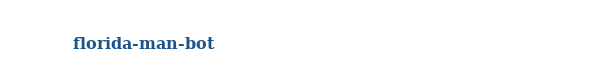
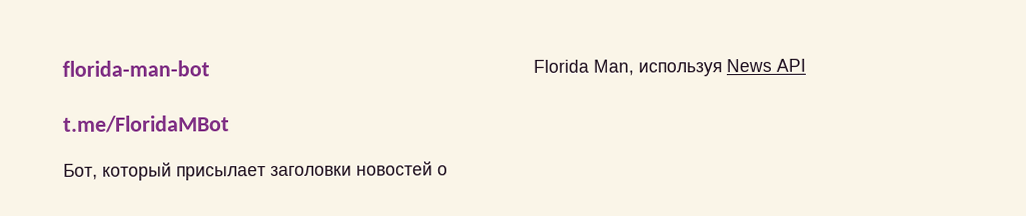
+ t.me/FloridaMBot
+ Бот, который присылает заголовки новостей о Florida Man, используя News API

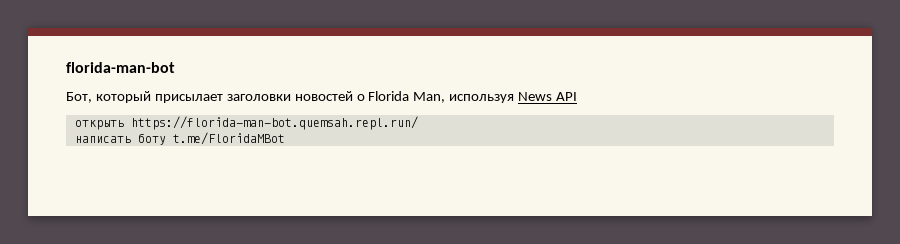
- t.me/FloridaMBot
+ открыть https://florida-man-bot.quemsah.repl.run/
+ написать боту t.me/FloridaMBot

